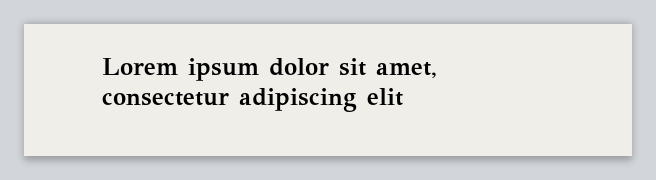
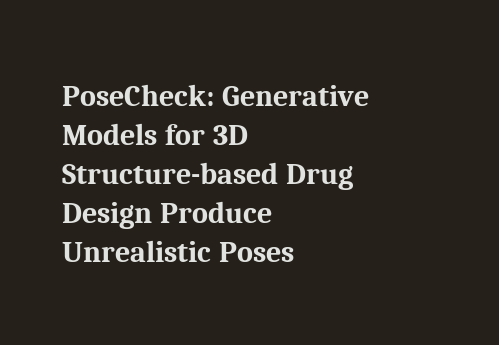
- Lorem ipsum dolor sit amet, consectetur adipiscing elit
+ PoseCheck: Generative Models for 3D Structure-based Drug Design Produce Unrealistic Poses

